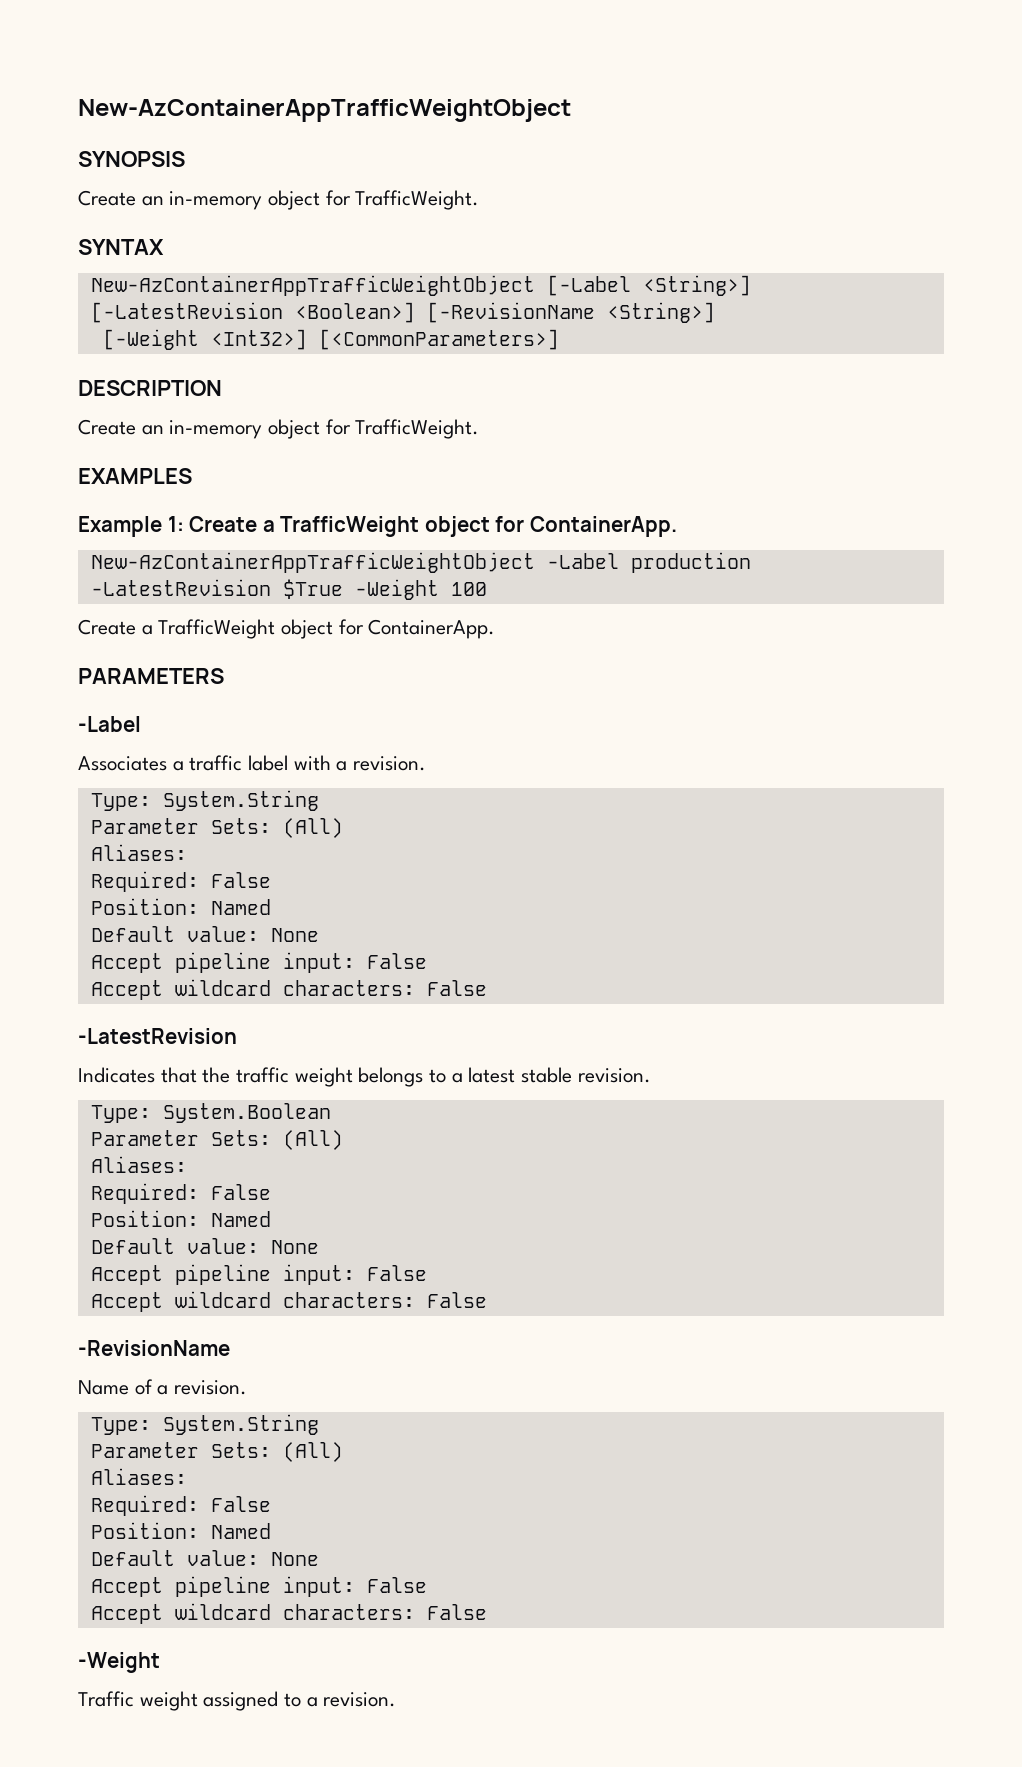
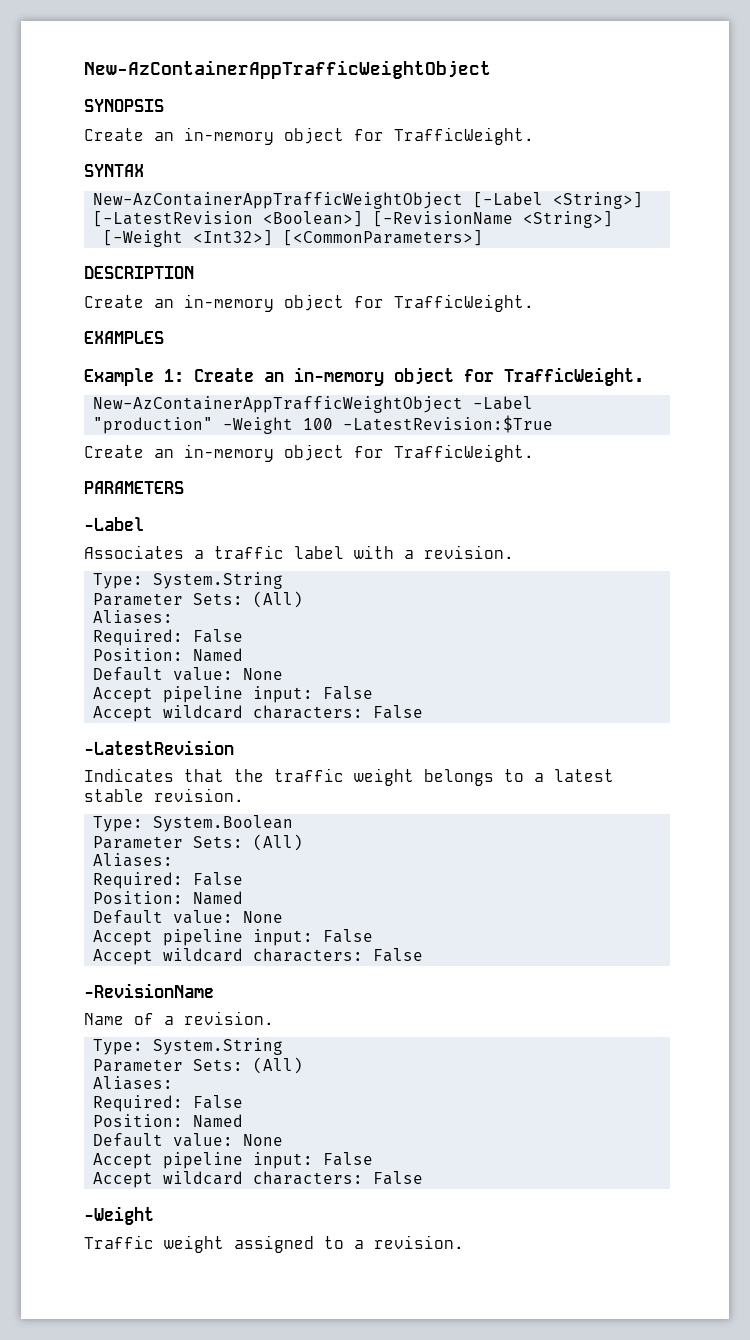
- Example 1: Create a TrafficWeight object for ContainerApp.
+ Example 1: Create an in-memory object for TrafficWeight.
- New-AzContainerAppTrafficWeightObject -Label production -LatestRevision $True -Weight 100
- Create a TrafficWeight object for ContainerApp.
+ New-AzContainerAppTrafficWeightObject -Label "production" -Weight 100 -LatestRevision:$True
+ Create an in-memory object for TrafficWeight.

